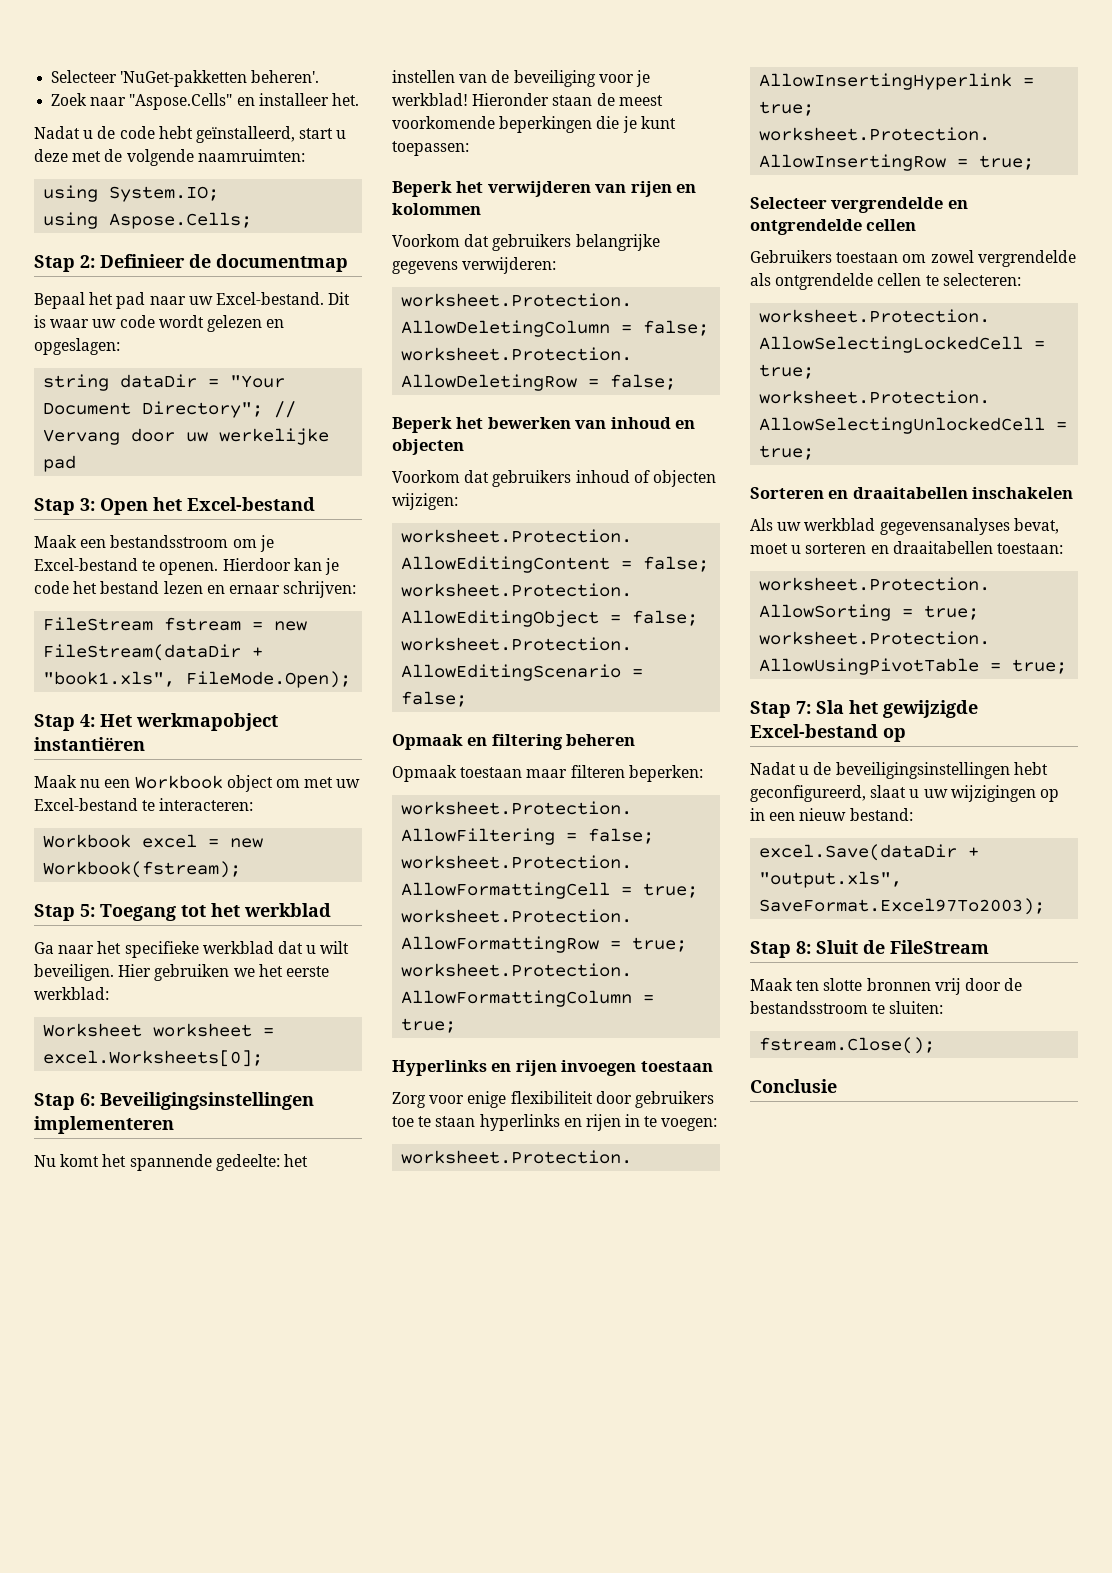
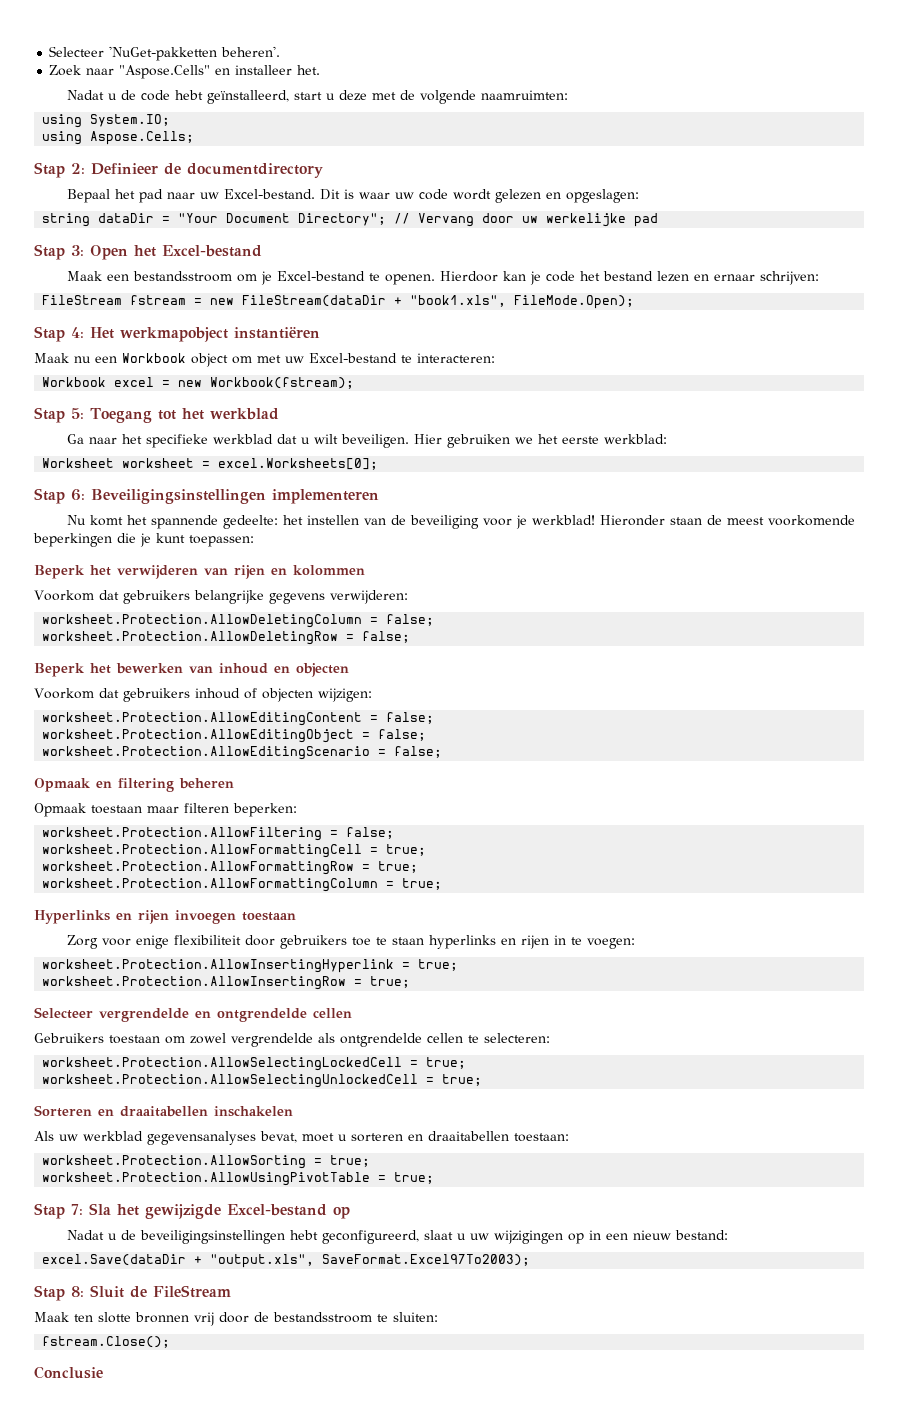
- Stap 2: Definieer de documentmap
+ Stap 2: Definieer de documentdirectory

